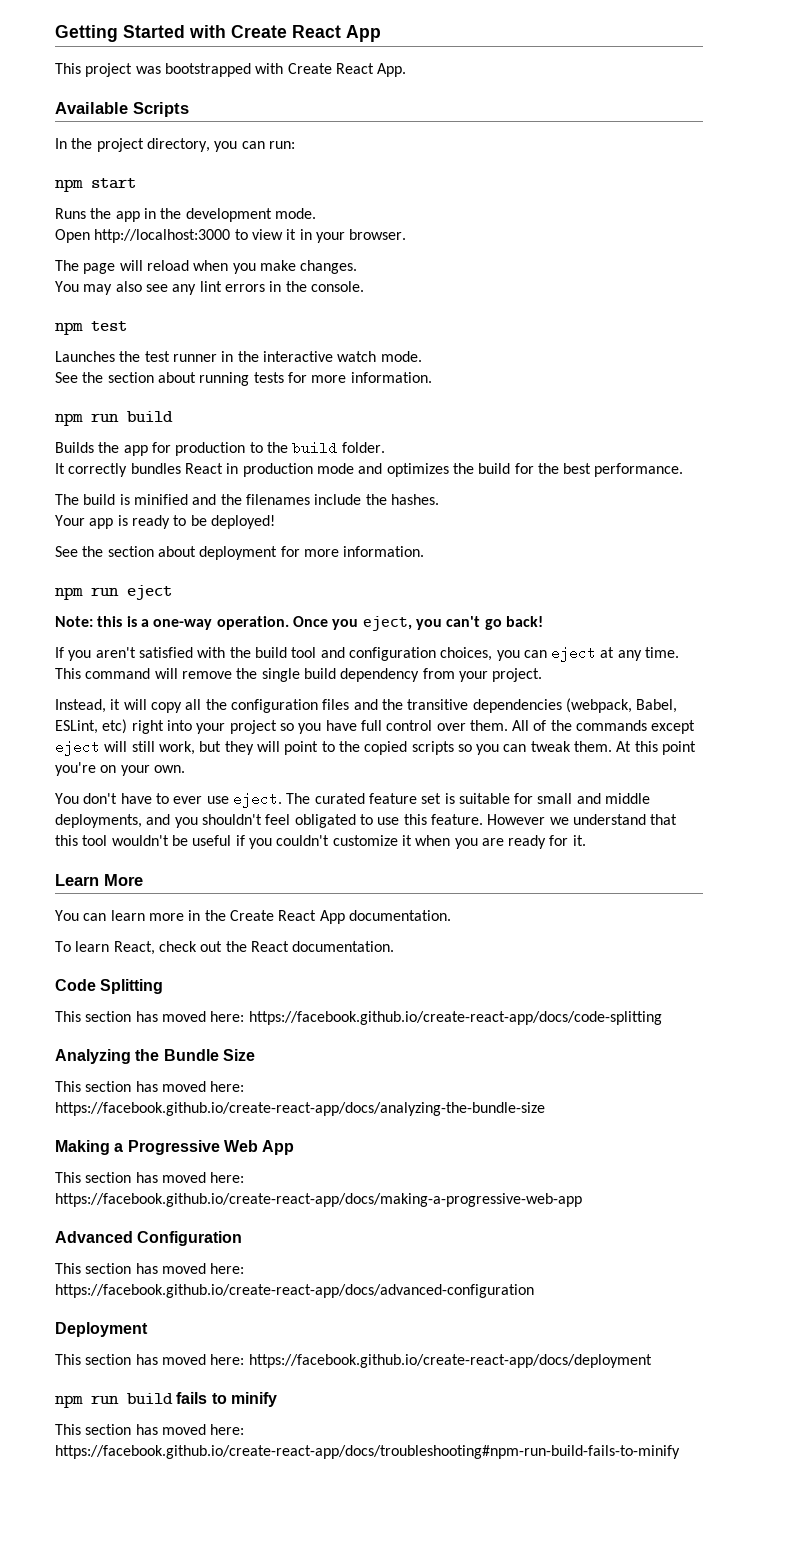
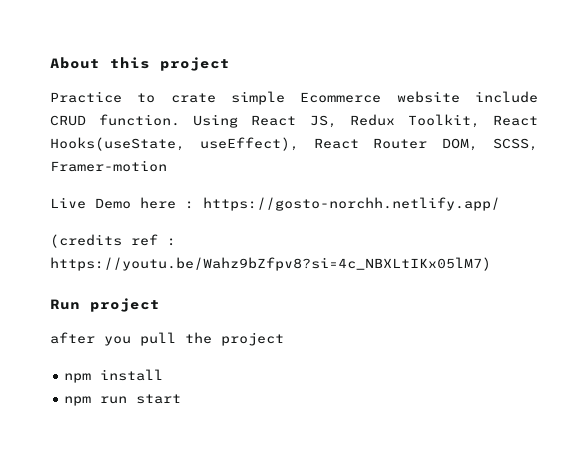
- Getting Started with Create React App
- This project was bootstrapped with Create React App.
- Available Scripts
- In the project directory, you can run:
- npm start
- Runs the app in the development mode.
- Open http://localhost:3000 to view it in your browser.
- The page will reload when you make changes.
- You may also see any lint errors in the console.
- npm test
- Launches the test runner in the interactive watch mode.
- See the section about running tests for more information.
- npm run build
- Builds the app for production to the build folder.
- It correctly bundles React in production mode and optimizes the build for the best performance.
- The build is minified and the filenames include the hashes.
- Your app is ready to be deployed!
- See the section about deployment for more information.
- npm run eject
- Note: this is a one-way operation. Once you eject, you can't go back!
- If you aren't satisfied with the build tool and configuration choices, you can eject at any time. This command will remove the single build dependency from your project.
- Instead, it will copy all the configuration files and the transitive dependencies (webpack, Babel, ESLint, etc) right into your project so you have full control over them. All of the commands except eject will still work, but they will point to the copied scripts so you can tweak them. At this point you're on your own.
- You don't have to ever use eject. The curated feature set is suitable for small and middle deployments, and you shouldn't feel obligated to use this feature. However we understand that this tool wouldn't be useful if you couldn't customize it when you are ready for it.
- Learn More
- You can learn more in the Create React App documentation.
- To learn React, check out the React documentation.
- Code Splitting
- This section has moved here: https://facebook.github.io/create-react-app/docs/code-splitting
- Analyzing the Bundle Size
- This section has moved here: https://facebook.github.io/create-react-app/docs/analyzing-the-bundle-size
- Making a Progressive Web App
- This section has moved here: https://facebook.github.io/create-react-app/docs/making-a-progressive-web-app
- Advanced Configuration
- This section has moved here: https://facebook.github.io/create-react-app/docs/advanced-configuration
- Deployment
- This section has moved here: https://facebook.github.io/create-react-app/docs/deployment
- npm run build fails to minify
- This section has moved here: https://facebook.github.io/create-react-app/docs/troubleshooting#npm-run-build-fails-to-minify
+ About this project
+ Practice to crate simple Ecommerce website include CRUD function. Using React JS, Redux Toolkit, React Hooks(useState, useEffect), React Router DOM, SCSS, Framer-motion
+ Live Demo here : https://gosto-norchh.netlify.app/
+ (credits ref : https://youtu.be/Wahz9bZfpv8?si=4c_NBXLtIKx05lM7)
+ Run project
+ after you pull the project
+ npm install
+ npm run start

